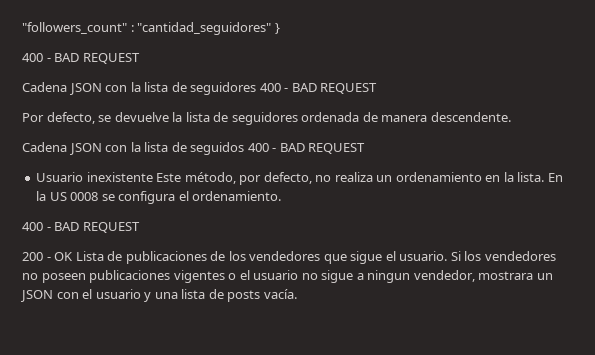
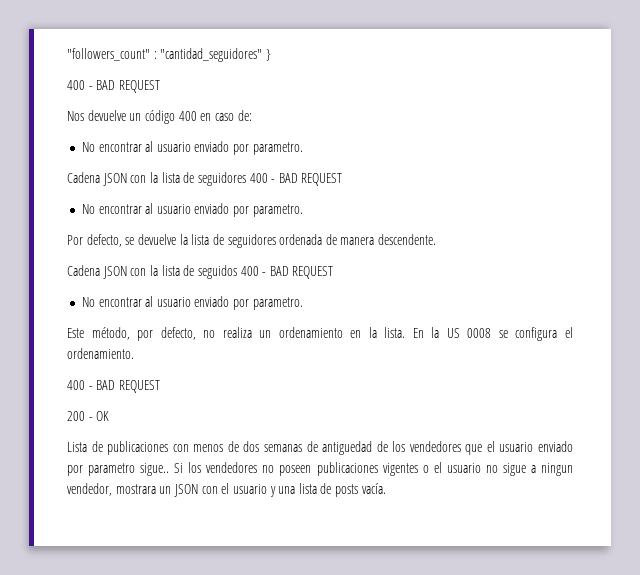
+ Nos devuelve un código 400 en caso de:
+ No encontrar al usuario enviado por parametro.
  Cadena JSON con la lista de seguidores 400 - BAD REQUEST
+ No encontrar al usuario enviado por parametro.
  Cadena JSON con la lista de seguidos 400 - BAD REQUEST
- Usuario inexistente Este método, por defecto, no realiza un ordenamiento en la lista.
+ No encontrar al usuario enviado por parametro.
+ Este método, por defecto, no realiza un ordenamiento en la lista.
- 200 - OK Lista de publicaciones de los vendedores que sigue el usuario.
+ 200 - OK
+ Lista de publicaciones con menos de dos semanas de antiguedad de los vendedores que el usuario enviado por parametro sigue..

